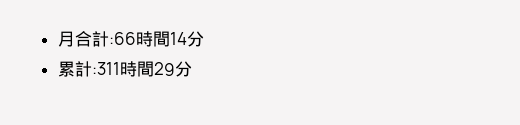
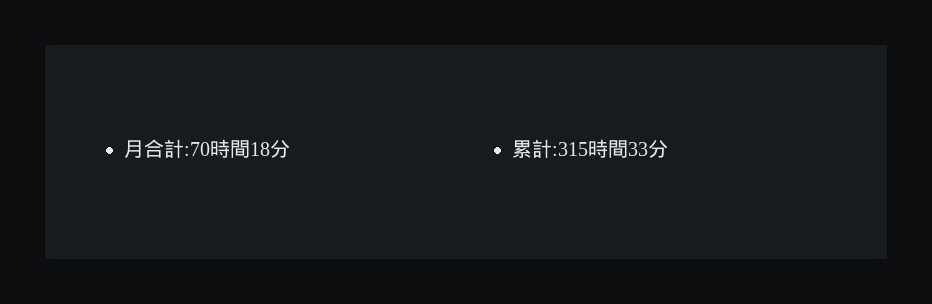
- 月合計:66時間14分
+ 月合計:70時間18分
- 累計:311時間29分
+ 累計:315時間33分

